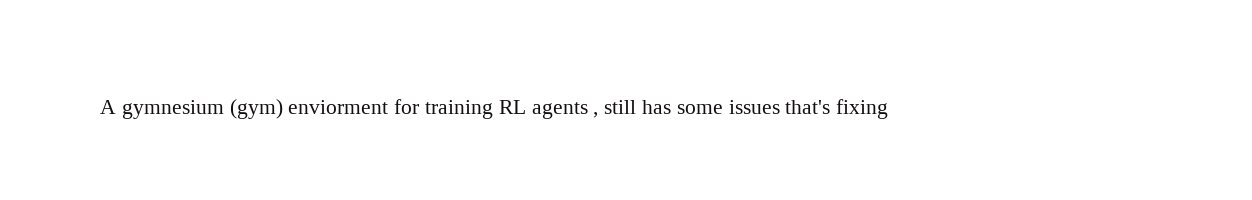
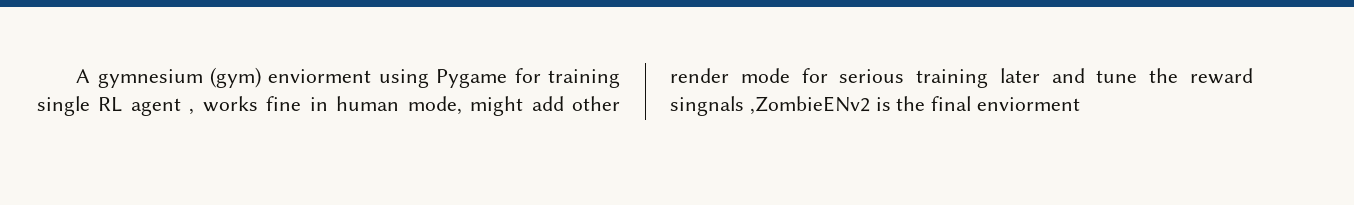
- A gymnesium (gym) enviorment for training RL agents , still has some issues that's fixing
+ A gymnesium (gym) enviorment using Pygame for training single RL agent , works fine in human mode, might add other render mode for serious training later and tune the reward singnals ,ZombieENv2 is the final enviorment

